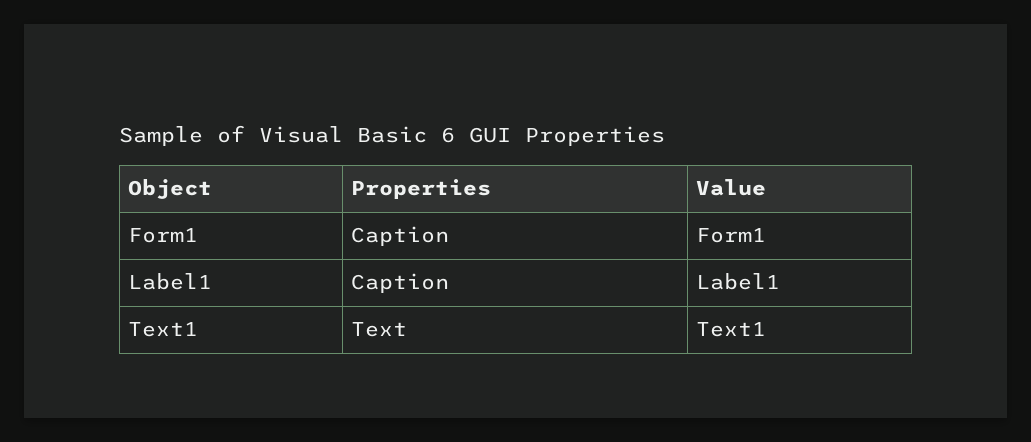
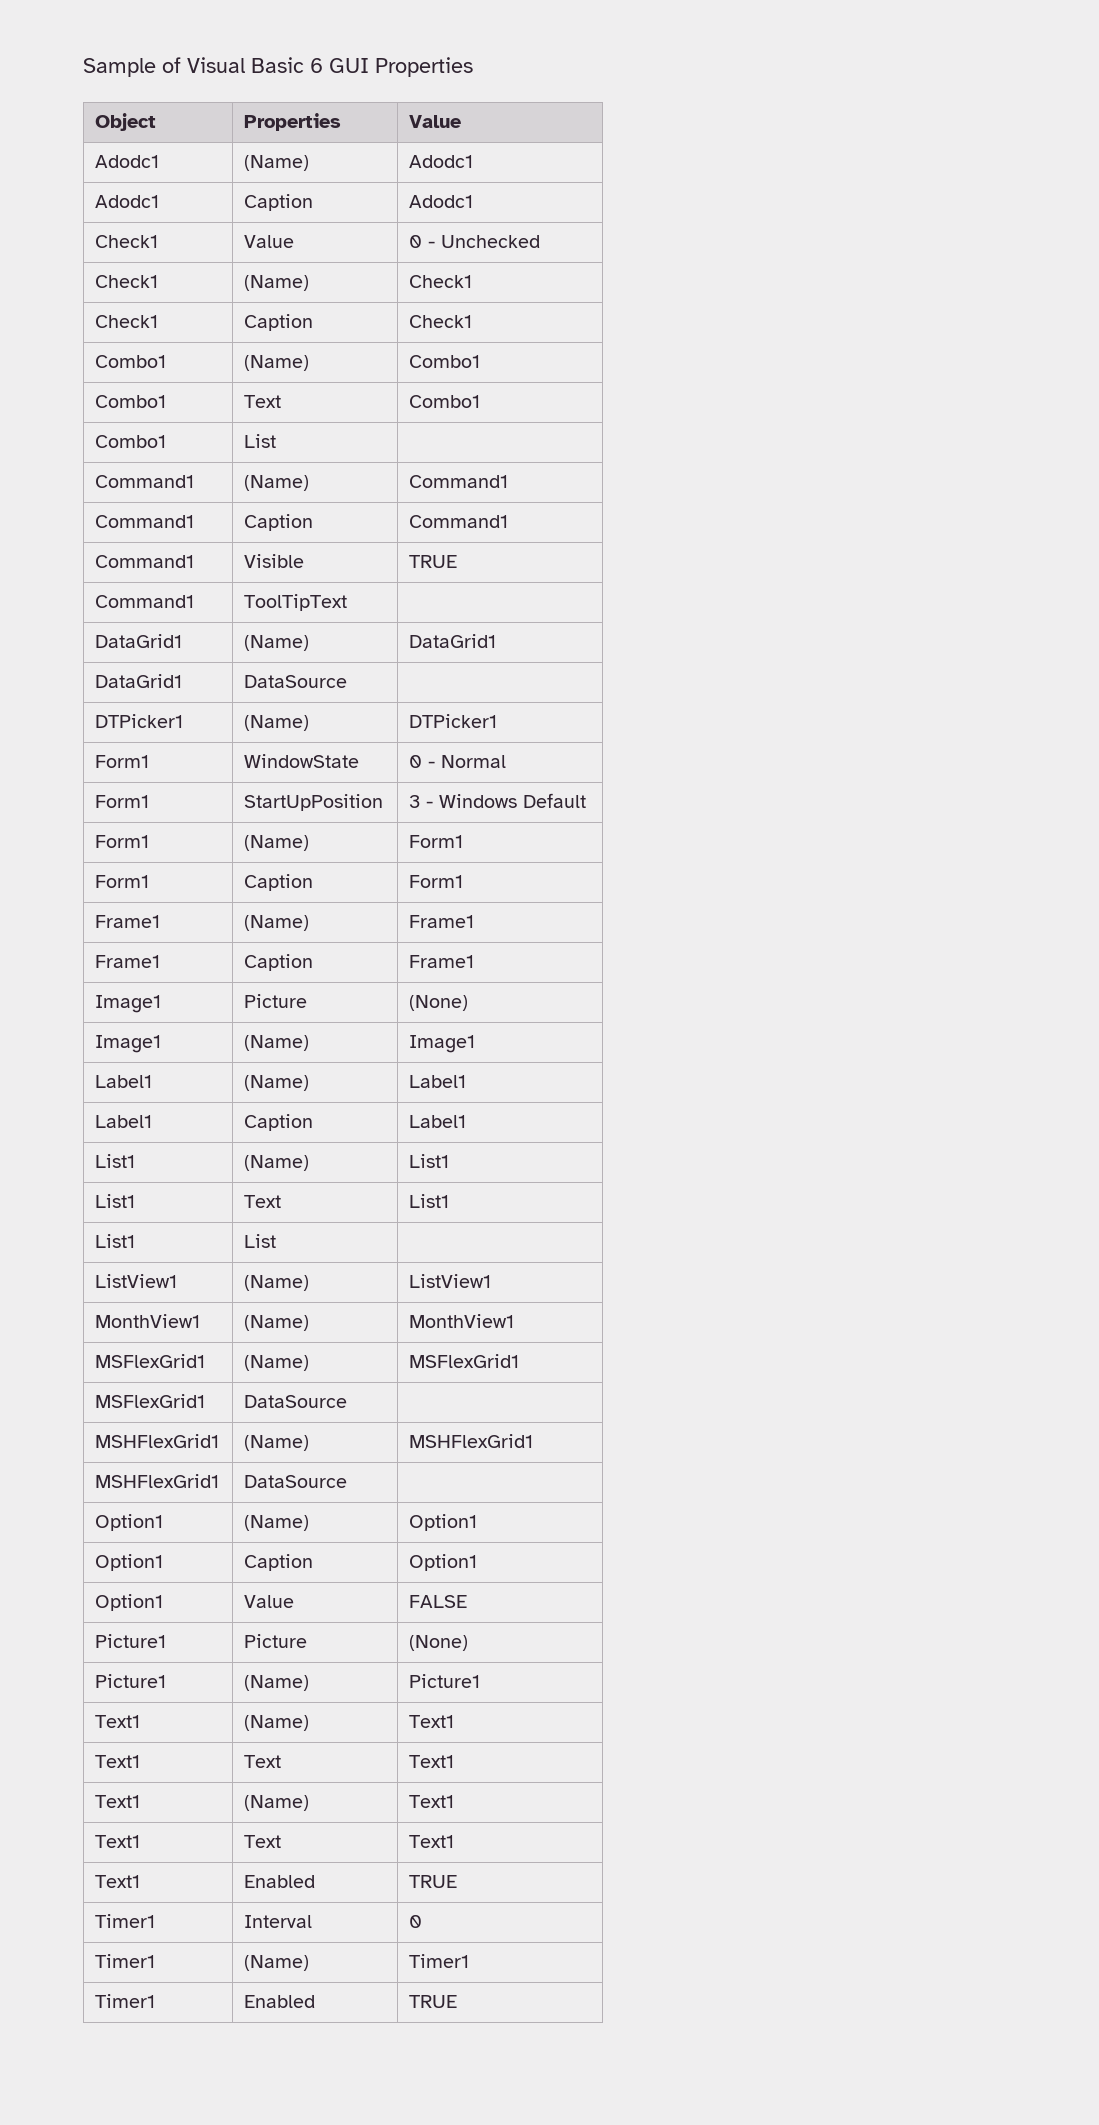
+ Adodc1 | (Name) | Adodc1
+ Adodc1 | Caption | Adodc1
+ Check1 | Value | 0 - Unchecked
+ Check1 | (Name) | Check1
+ Check1 | Caption | Check1
+ Combo1 | (Name) | Combo1
+ Combo1 | Text | Combo1
+ Combo1 | List |
+ Command1 | (Name) | Command1
+ Command1 | Caption | Command1
+ Command1 | Visible | TRUE
+ Command1 | ToolTipText |
+ DataGrid1 | (Name) | DataGrid1
+ DataGrid1 | DataSource |
+ DTPicker1 | (Name) | DTPicker1
+ Form1 | WindowState | 0 - Normal
+ Form1 | StartUpPosition | 3 - Windows Default
+ Form1 | (Name) | Form1
  Form1 | Caption | Form1
+ Frame1 | (Name) | Frame1
+ Frame1 | Caption | Frame1
+ Image1 | Picture | (None)
+ Image1 | (Name) | Image1
+ Label1 | (Name) | Label1
  Label1 | Caption | Label1
+ List1 | (Name) | List1
+ List1 | Text | List1
+ List1 | List |
+ ListView1 | (Name) | ListView1
+ MonthView1 | (Name) | MonthView1
+ MSFlexGrid1 | (Name) | MSFlexGrid1
+ MSFlexGrid1 | DataSource |
+ MSHFlexGrid1 | (Name) | MSHFlexGrid1
+ MSHFlexGrid1 | DataSource |
+ Option1 | (Name) | Option1
+ Option1 | Caption | Option1
+ Option1 | Value | FALSE
+ Picture1 | Picture | (None)
+ Picture1 | (Name) | Picture1
+ Text1 | (Name) | Text1
  Text1 | Text | Text1
+ Text1 | (Name) | Text1
+ Text1 | Text | Text1
+ Text1 | Enabled | TRUE
+ Timer1 | Interval | 0
+ Timer1 | (Name) | Timer1
+ Timer1 | Enabled | TRUE

